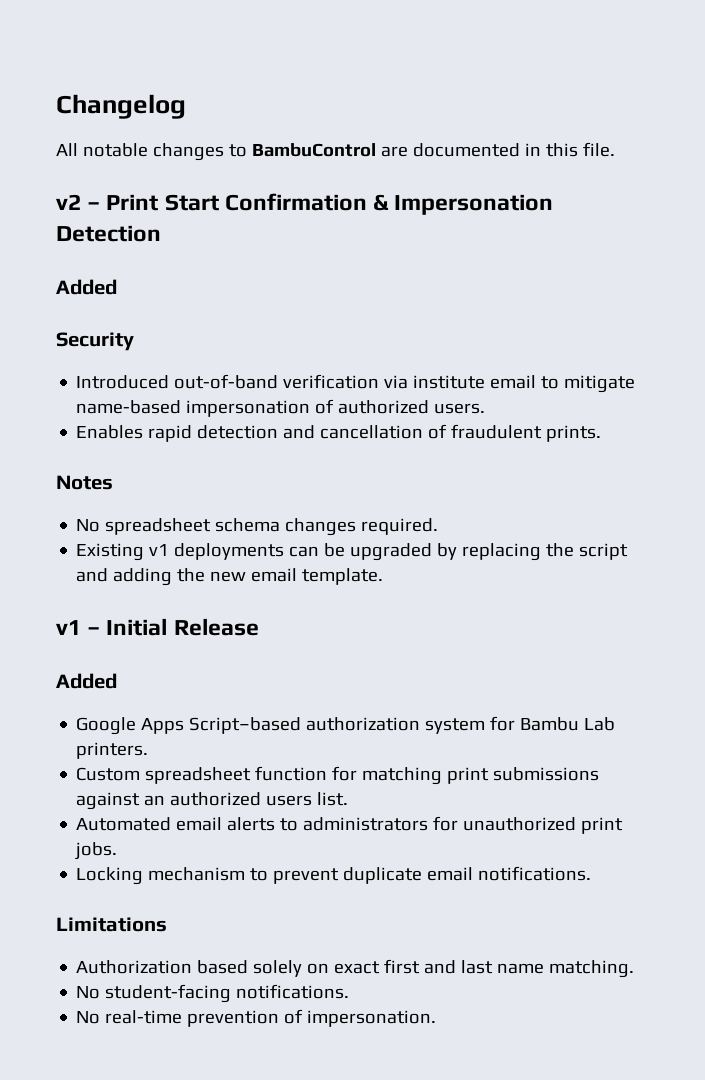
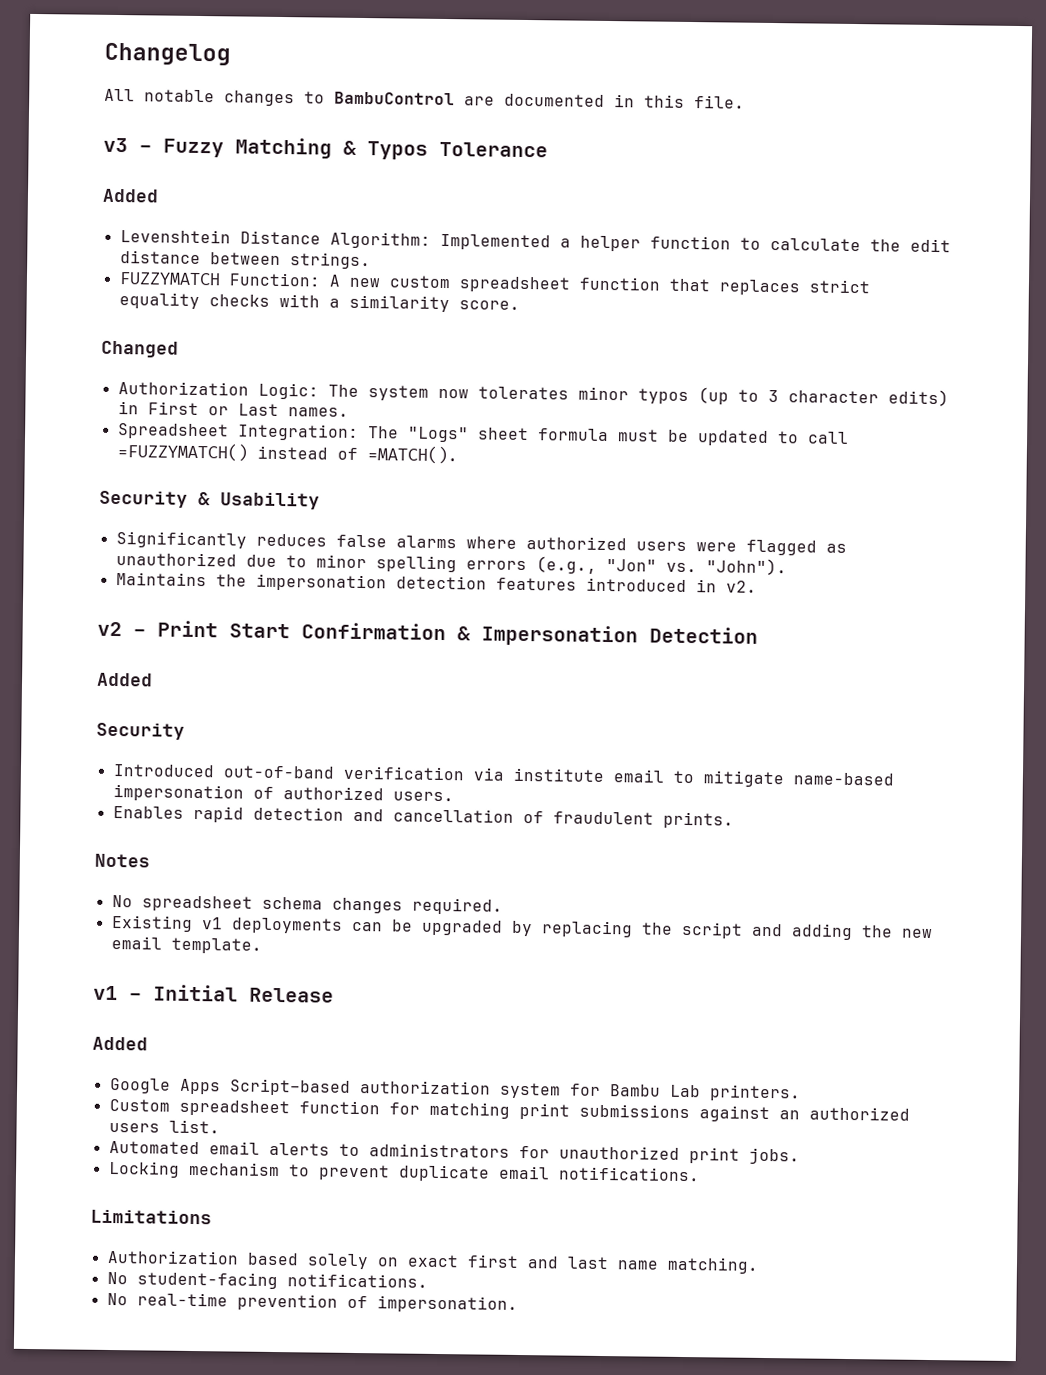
+ v3 – Fuzzy Matching & Typos Tolerance
+ Added
+ Levenshtein Distance Algorithm: Implemented a helper function to calculate the edit distance between strings.
+ FUZZYMATCH Function: A new custom spreadsheet function that replaces strict equality checks with a similarity score.
+ Changed
+ Authorization Logic: The system now tolerates minor typos (up to 3 character edits) in First or Last names.
+ Spreadsheet Integration: The "Logs" sheet formula must be updated to call =FUZZYMATCH() instead of =MATCH().
+ Security & Usability
+ Significantly reduces false alarms where authorized users were flagged as unauthorized due to minor spelling errors (e.g., "Jon" vs. "John").
+ Maintains the impersonation detection features introduced in v2.

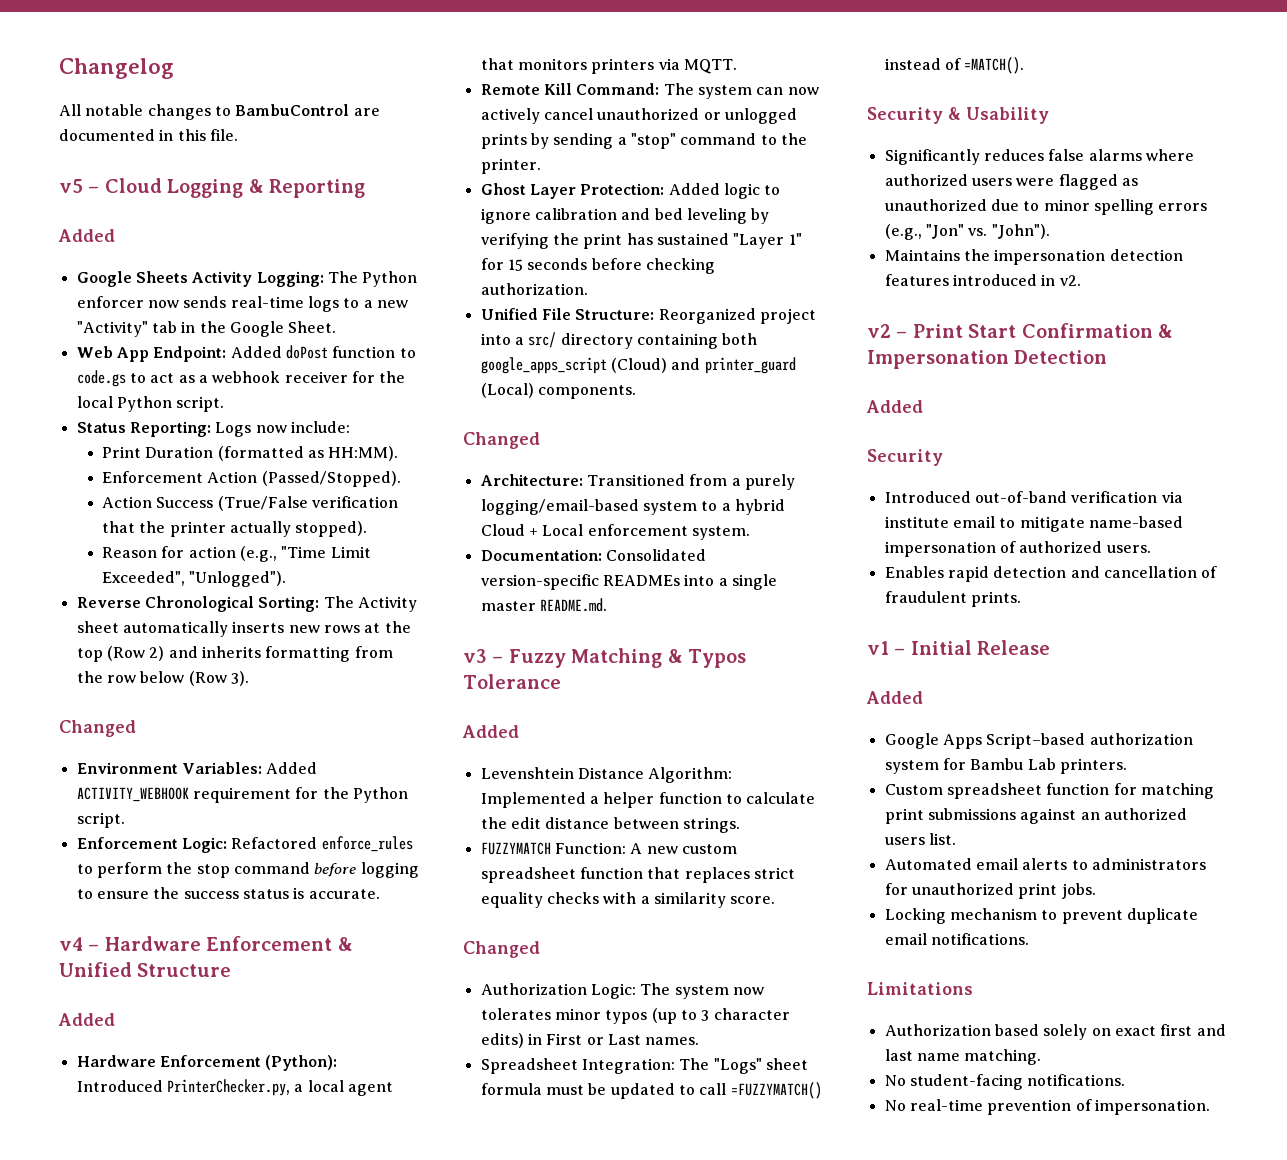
+ v5 – Cloud Logging & Reporting
+ Added
+ Google Sheets Activity Logging: The Python enforcer now sends real-time logs to a new "Activity" tab in the Google Sheet.
+ Web App Endpoint: Added doPost function to code.gs to act as a webhook receiver for the local Python script.
+ Status Reporting: Logs now include:
+ Print Duration (formatted as HH:MM).
+ Enforcement Action (Passed/Stopped).
+ Action Success (True/False verification that the printer actually stopped).
+ Reason for action (e.g., "Time Limit Exceeded", "Unlogged").
+ Reverse Chronological Sorting: The Activity sheet automatically inserts new rows at the top (Row 2) and inherits formatting from the row below (Row 3).
+ Changed
+ Environment Variables: Added ACTIVITY_WEBHOOK requirement for the Python script.
+ Enforcement Logic: Refactored enforce_rules to perform the stop command before logging to ensure the success status is accurate.
+ v4 – Hardware Enforcement & Unified Structure
+ Added
+ Hardware Enforcement (Python): Introduced PrinterChecker.py, a local agent that monitors printers via MQTT.
+ Remote Kill Command: The system can now actively cancel unauthorized or unlogged prints by sending a "stop" command to the printer.
+ Ghost Layer Protection: Added logic to ignore calibration and bed leveling by verifying the print has sustained "Layer 1" for 15 seconds before checking authorization.
+ Unified File Structure: Reorganized project into a src/ directory containing both google_apps_script (Cloud) and printer_guard (Local) components.
+ Changed
+ Architecture: Transitioned from a purely logging/email-based system to a hybrid Cloud + Local enforcement system.
+ Documentation: Consolidated version-specific READMEs into a single master README.md.
- Notes
- No spreadsheet schema changes required.
- Existing v1 deployments can be upgraded by replacing the script and adding the new email template.

